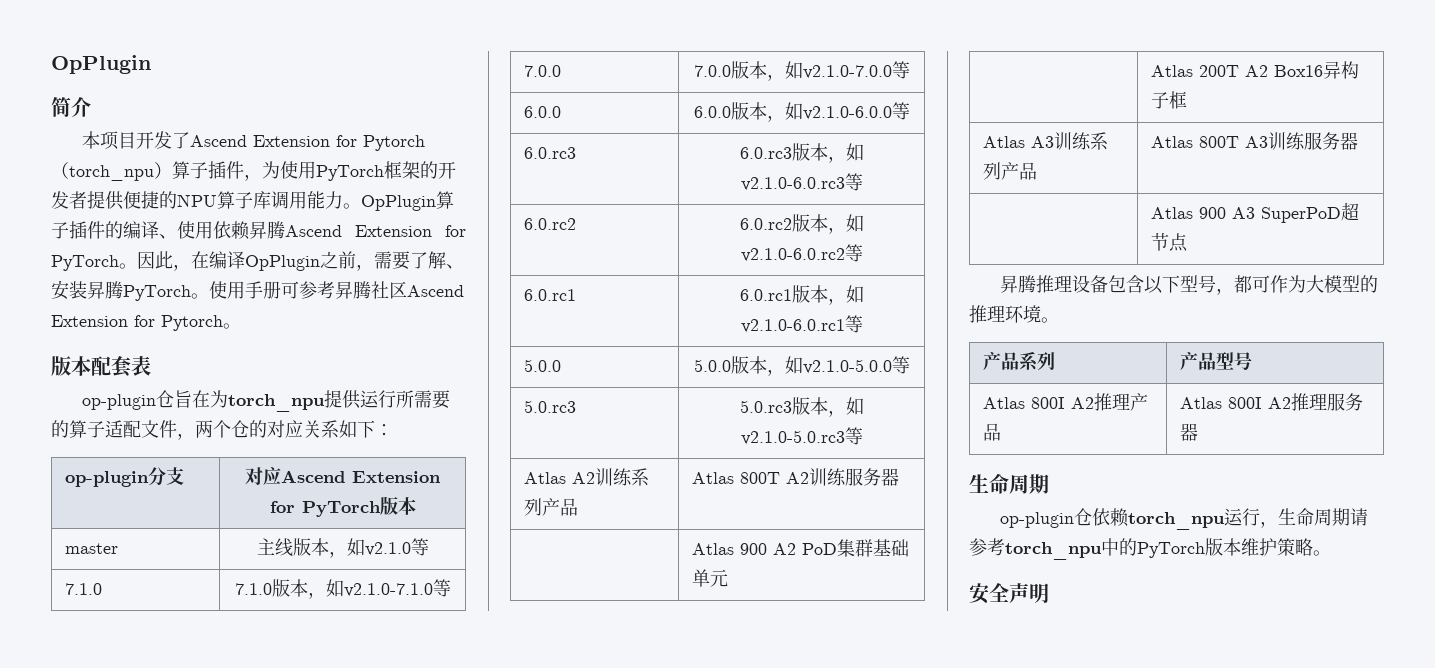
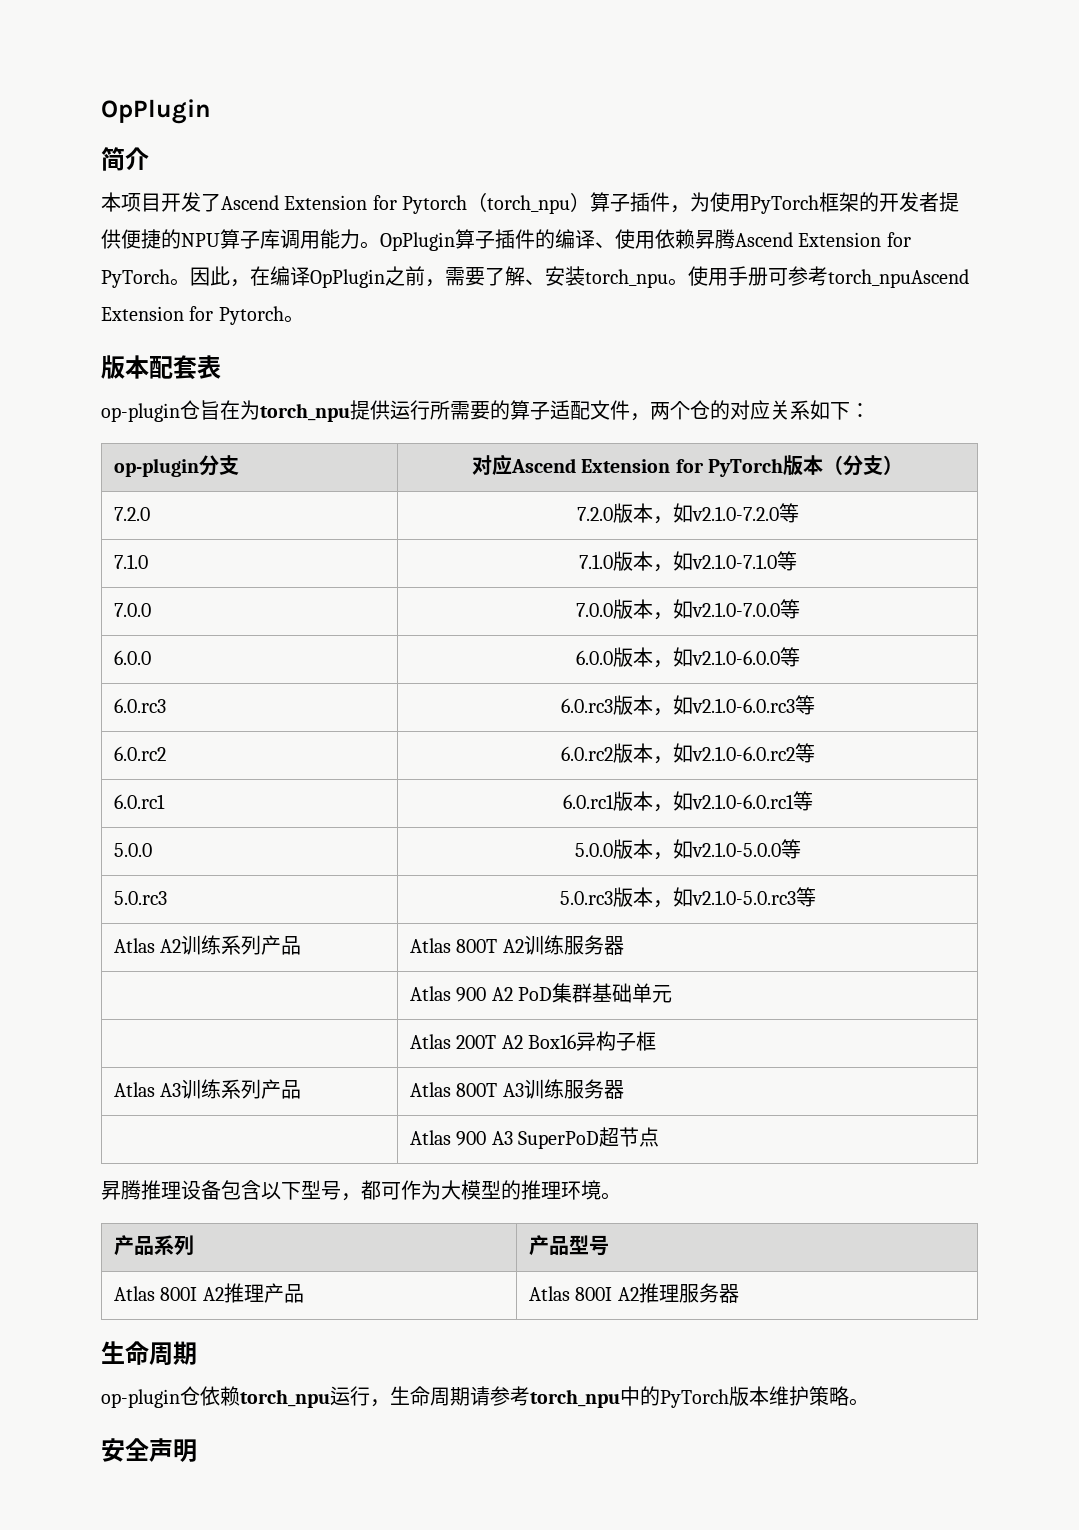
- 因此，在编译OpPlugin之前，需要了解、安装昇腾PyTorch。
+ 因此，在编译OpPlugin之前，需要了解、安装torch_npu。
- 使用手册可参考昇腾社区Ascend Extension for Pytorch。
+ 使用手册可参考torch_npuAscend Extension for Pytorch。
- op-plugin分支 | 对应Ascend Extension for PyTorch版本
- master | 主线版本，如v2.1.0等
+ op-plugin分支 | 对应Ascend Extension for PyTorch版本（分支）
+ 7.2.0 | 7.2.0版本，如v2.1.0-7.2.0等

